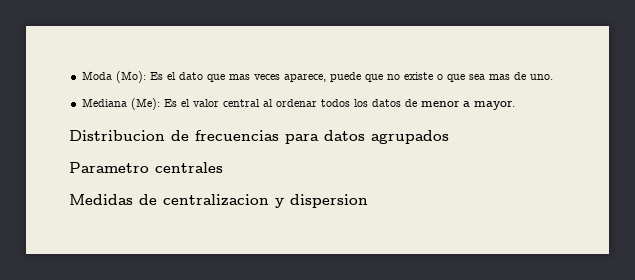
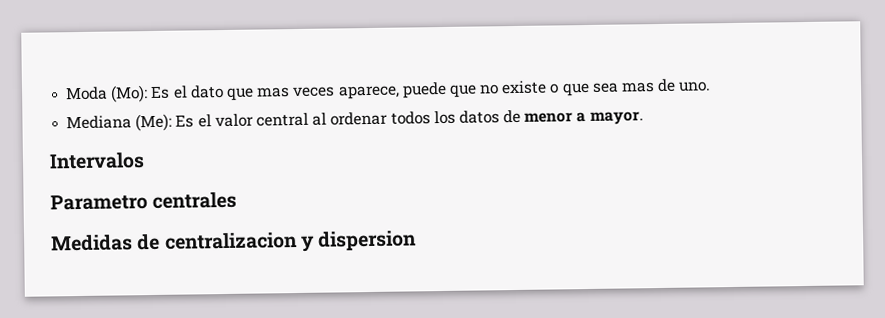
- Distribucion de frecuencias para datos agrupados
+ Intervalos

